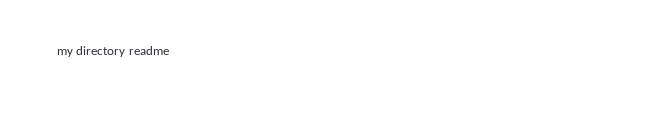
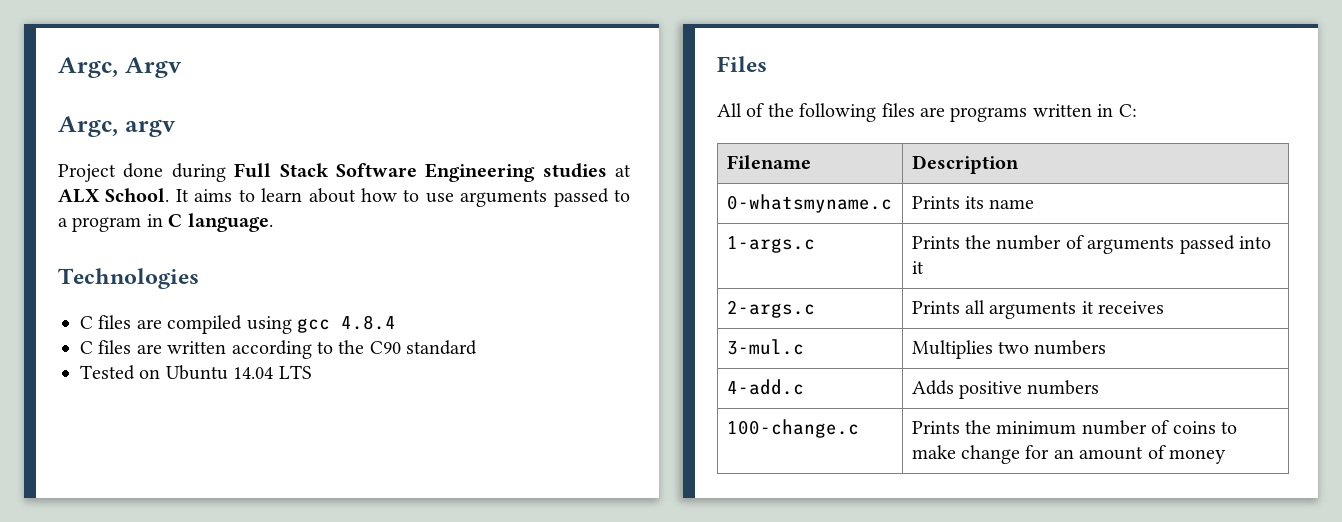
- my directory readme
+ Argc, Argv
+ Argc, argv
+ Project done during Full Stack Software Engineering studies at ALX School. It aims to learn about how to use arguments passed to a program in C language.
+ Technologies
+ C files are compiled using gcc 4.8.4
+ C files are written according to the C90 standard
+ Tested on Ubuntu 14.04 LTS
+ Files
+ All of the following files are programs written in C:
+ Filename | Description
+ 0-whatsmyname.c | Prints its name
+ 1-args.c | Prints the number of arguments passed into it
+ 2-args.c | Prints all arguments it receives
+ 3-mul.c | Multiplies two numbers
+ 4-add.c | Adds positive numbers
+ 100-change.c | Prints the minimum number of coins to make change for an amount of money

